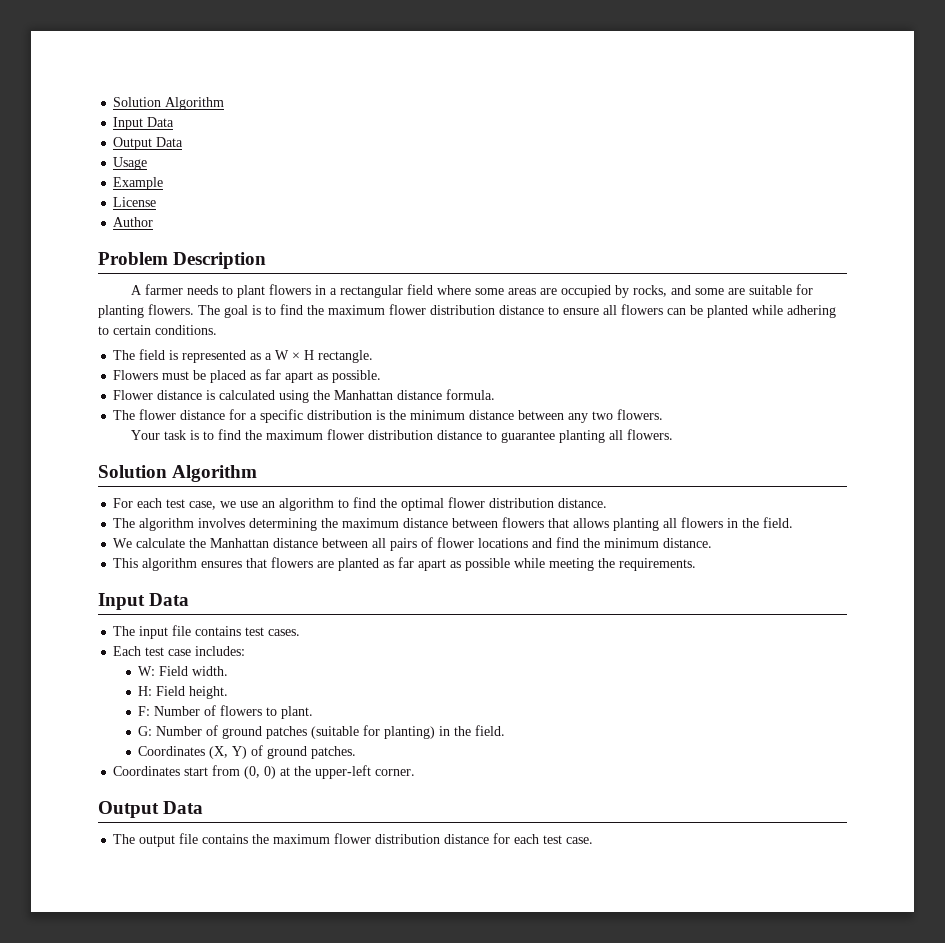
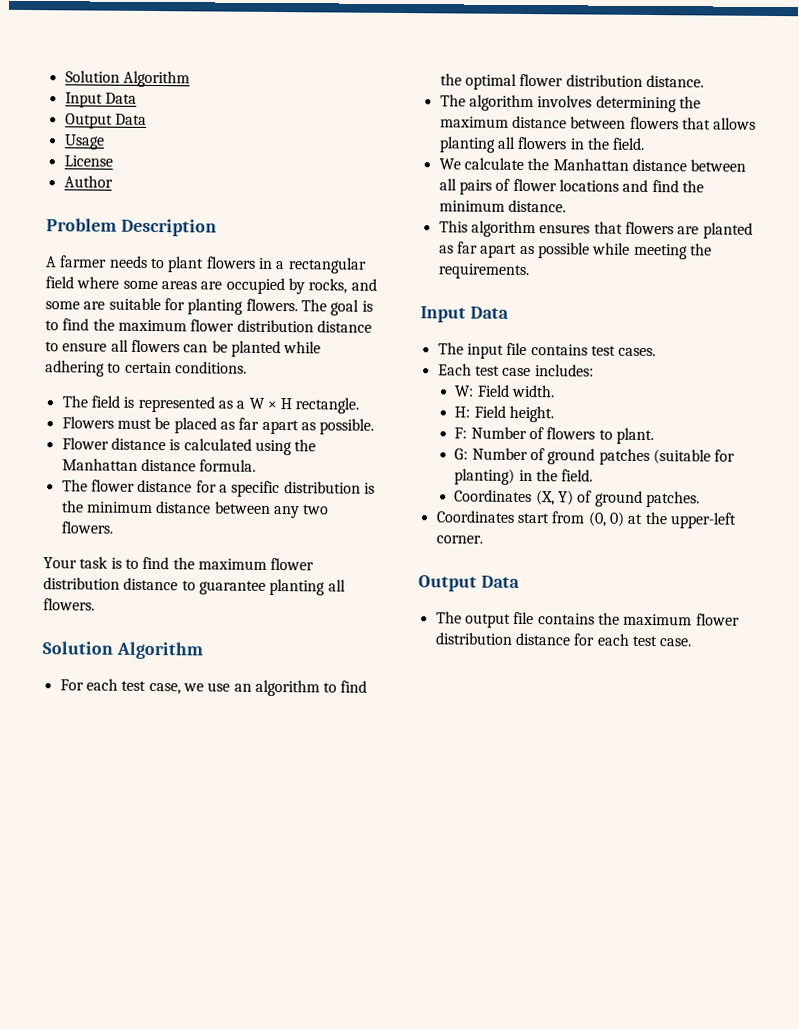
- Example

